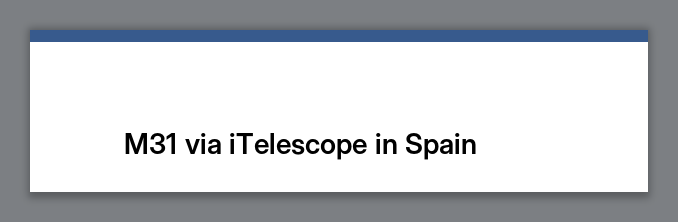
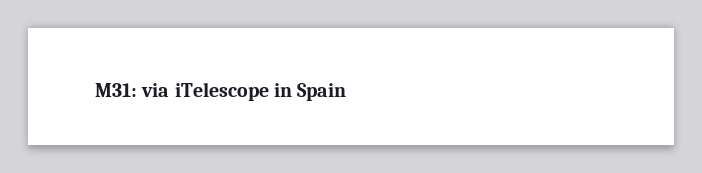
- M31 via iTelescope in Spain
+ M31: via iTelescope in Spain

